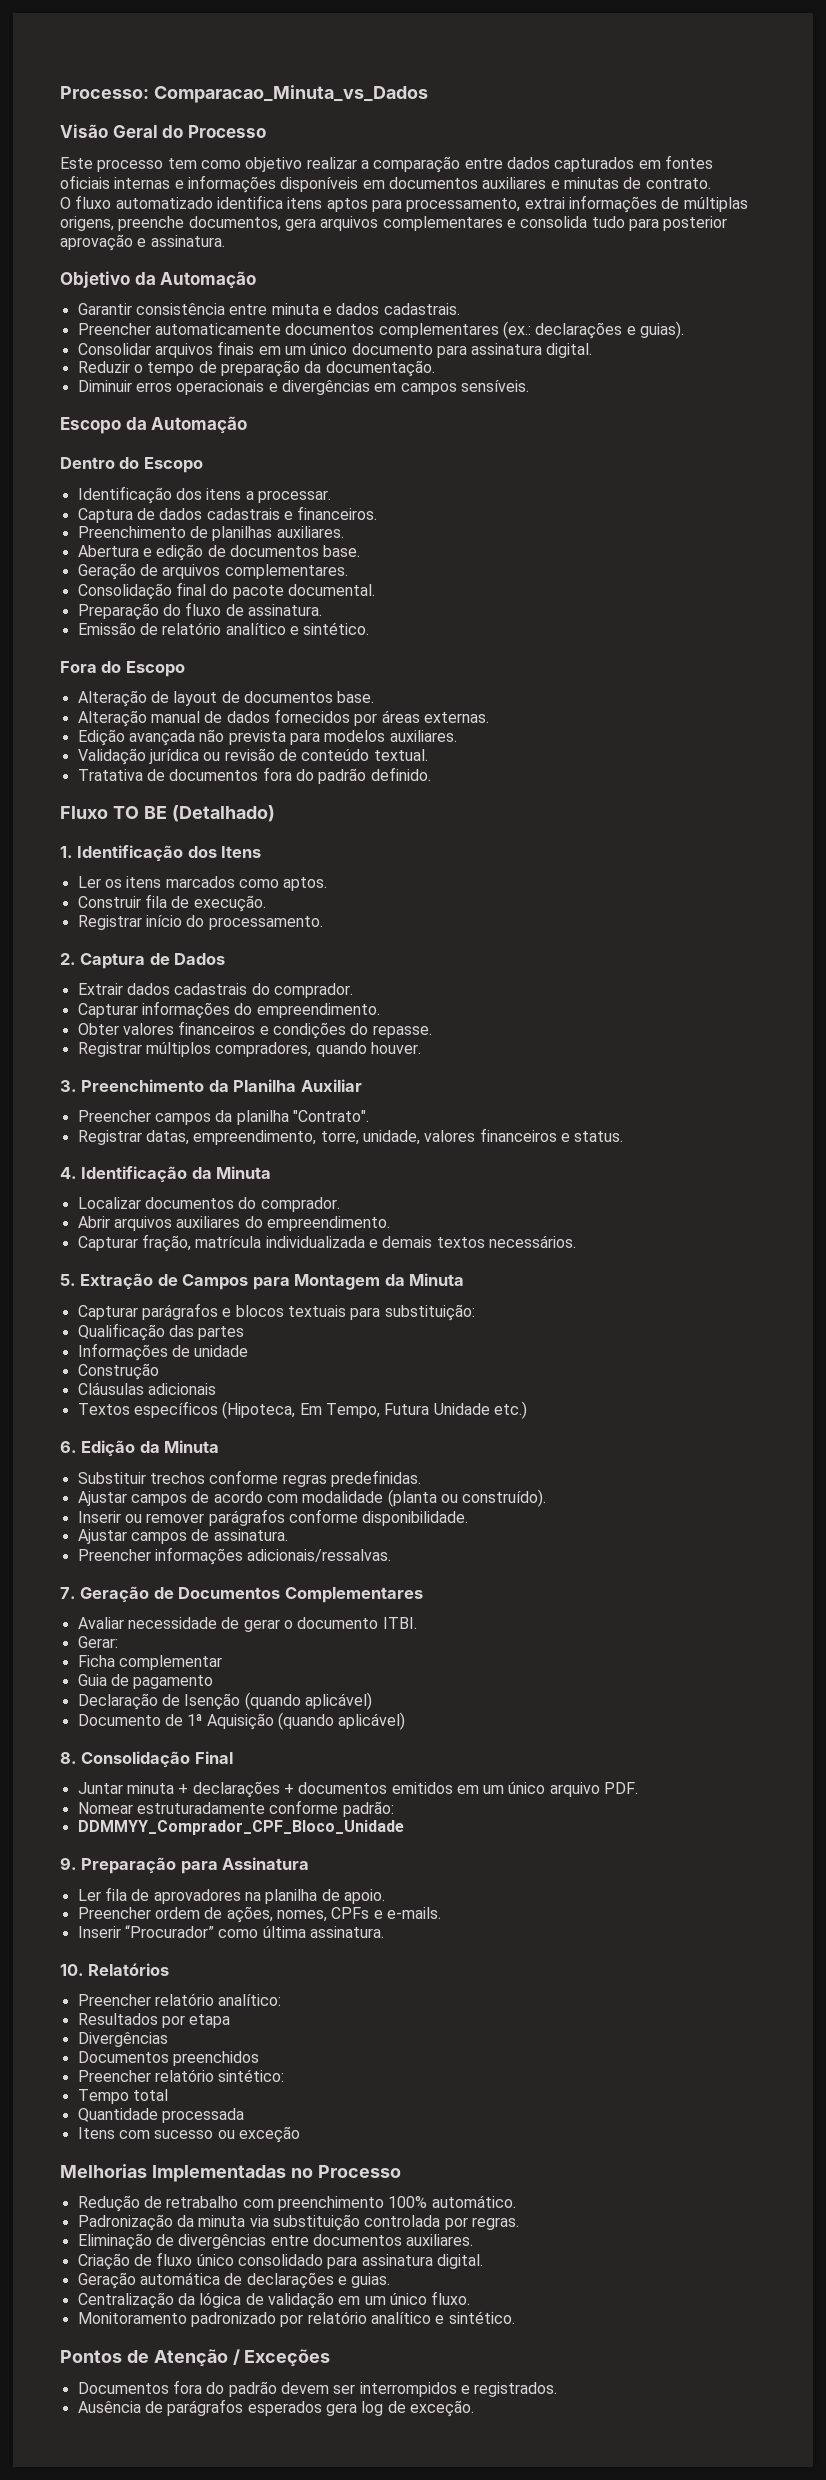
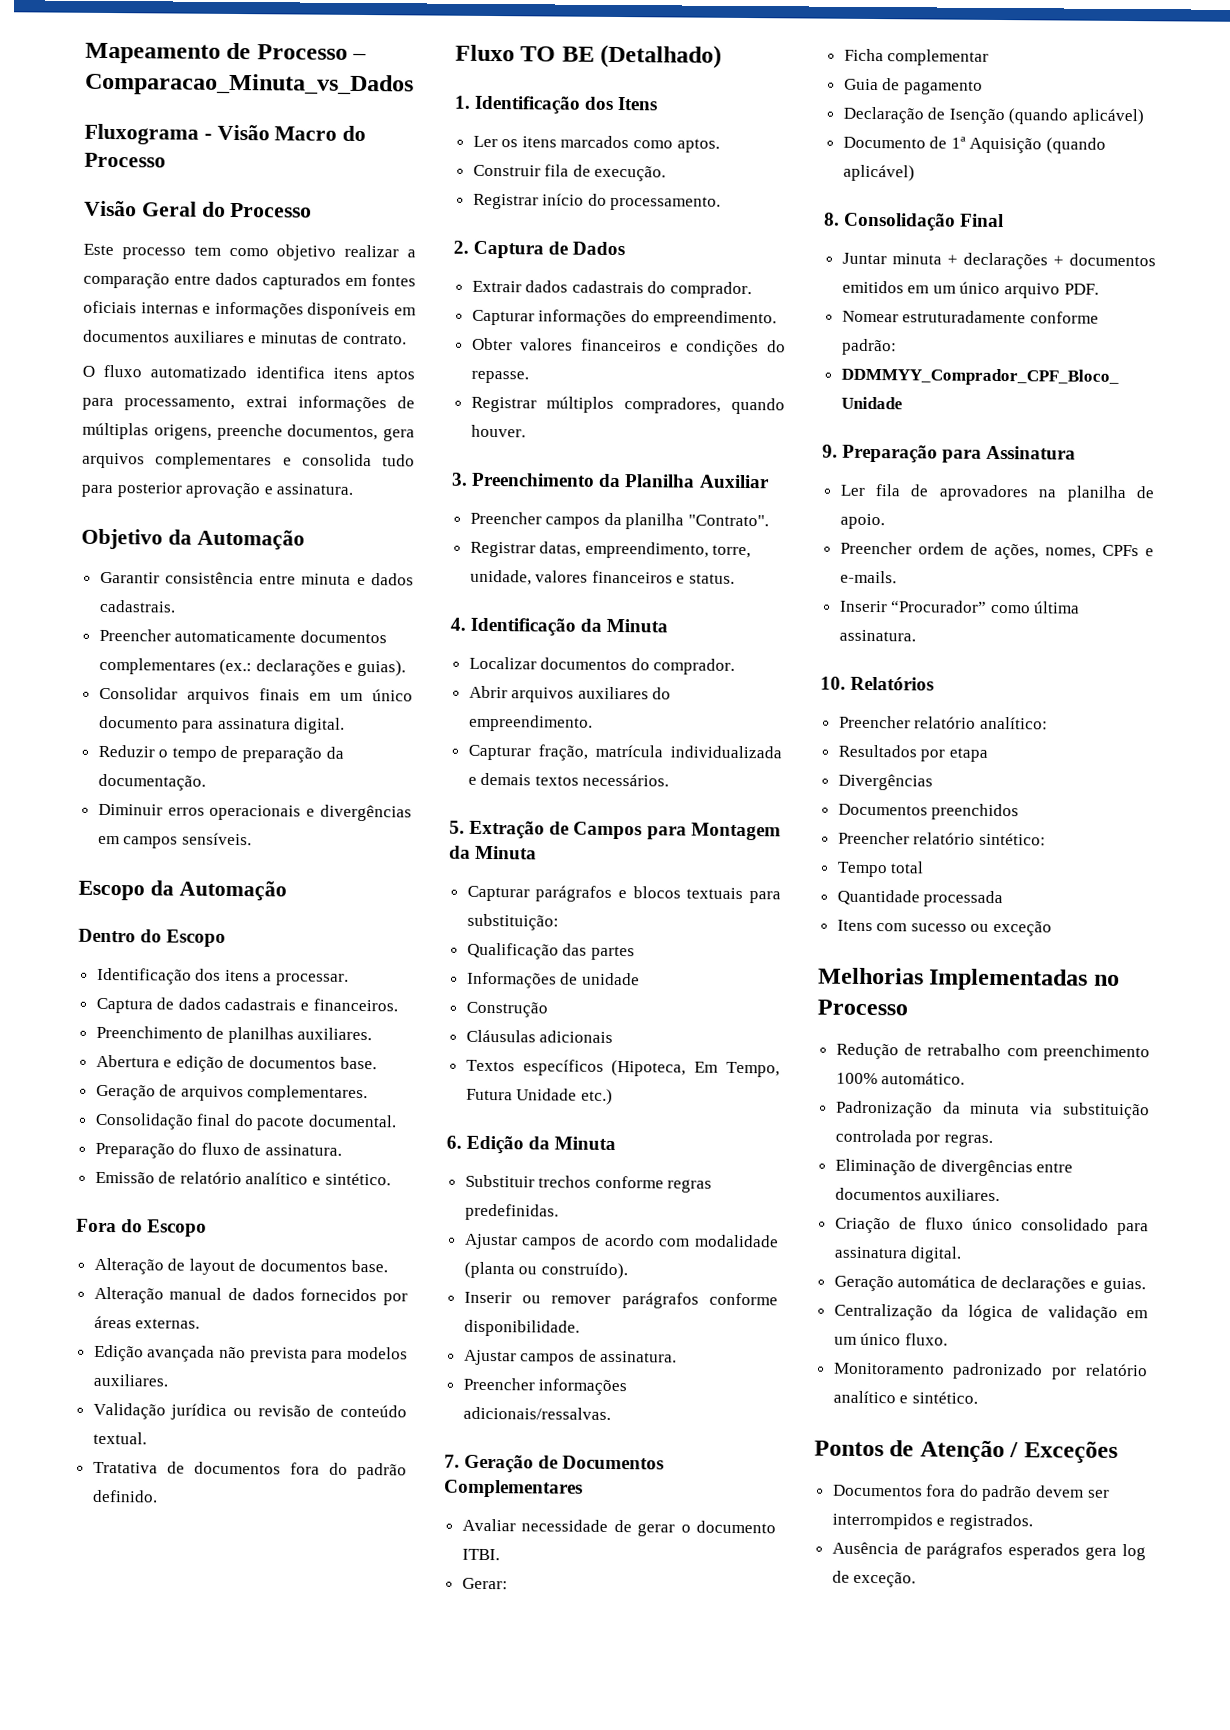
- Processo: Comparacao_Minuta_vs_Dados
+ Mapeamento de Processo – Comparacao_Minuta_vs_Dados
+ Fluxograma - Visão Macro do Processo

